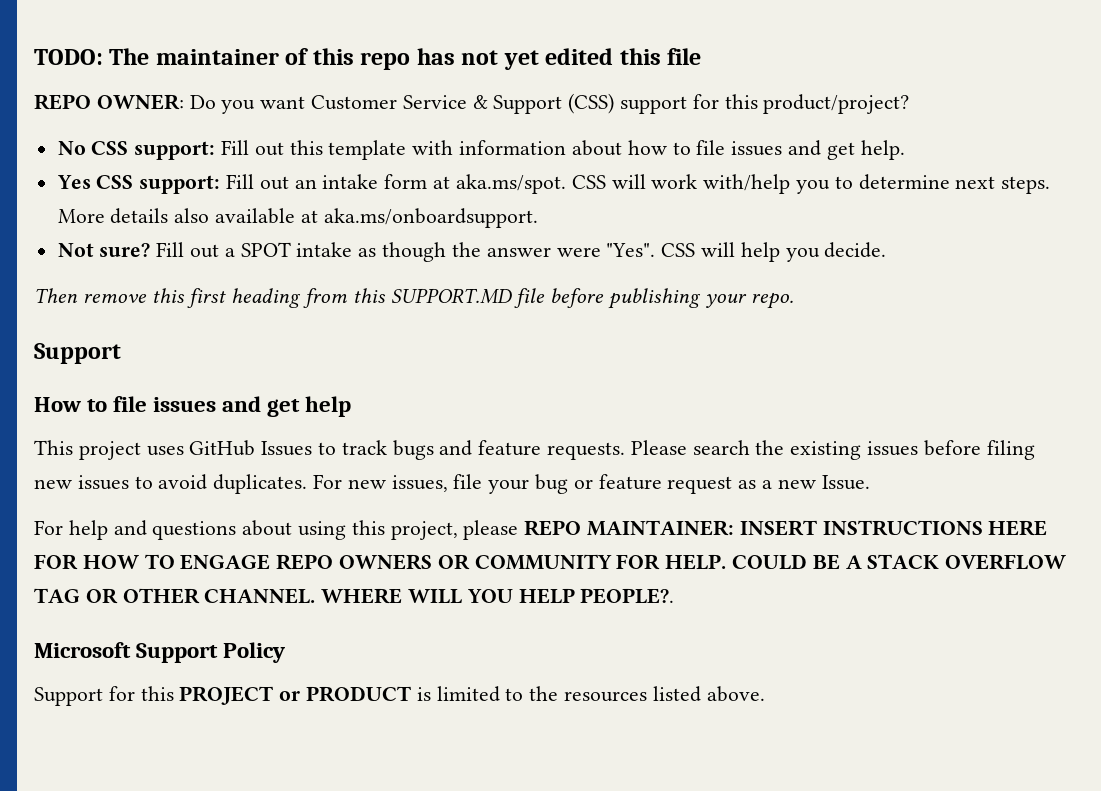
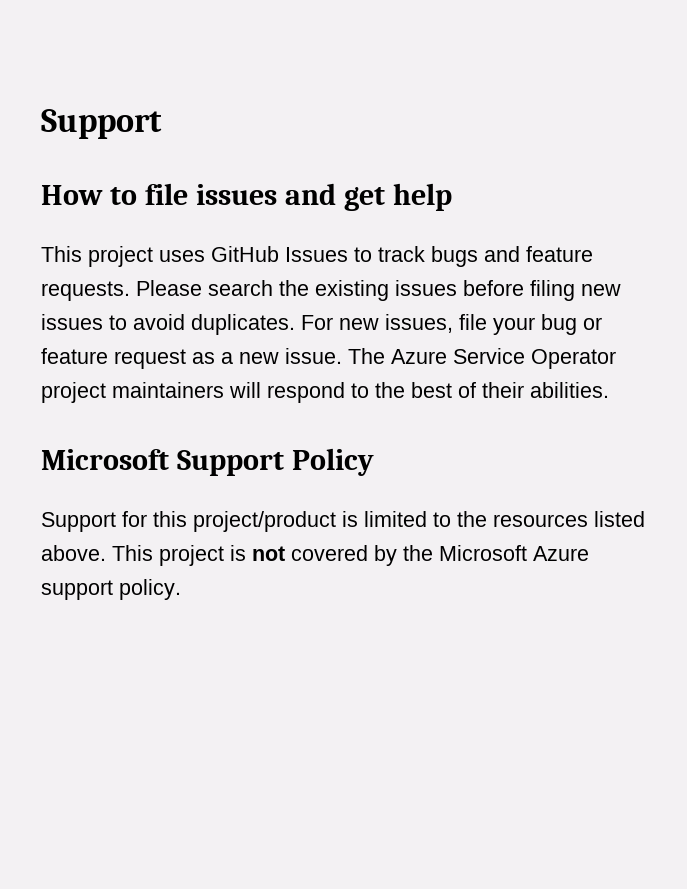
- TODO: The maintainer of this repo has not yet edited this file
- REPO OWNER: Do you want Customer Service & Support (CSS) support for this product/project?
- No CSS support: Fill out this template with information about how to file issues and get help.
- Yes CSS support: Fill out an intake form at aka.ms/spot. CSS will work with/help you to determine next steps. More details also available at aka.ms/onboardsupport.
- Not sure? Fill out a SPOT intake as though the answer were "Yes". CSS will help you decide.
- Then remove this first heading from this SUPPORT.MD file before publishing your repo.
- For new issues, file your bug or feature request as a new Issue.
- For help and questions about using this project, please REPO MAINTAINER: INSERT INSTRUCTIONS HERE FOR HOW TO ENGAGE REPO OWNERS OR COMMUNITY FOR HELP. COULD BE A STACK OVERFLOW TAG OR OTHER CHANNEL. WHERE WILL YOU HELP PEOPLE?.
+ For new issues, file your bug or feature request as a new issue. The Azure Service Operator project maintainers will respond to the best of their abilities.
- Support for this PROJECT or PRODUCT is limited to the resources listed above.
+ Support for this project/product is limited to the resources listed above.
+ This project is not covered by the Microsoft Azure support policy.

